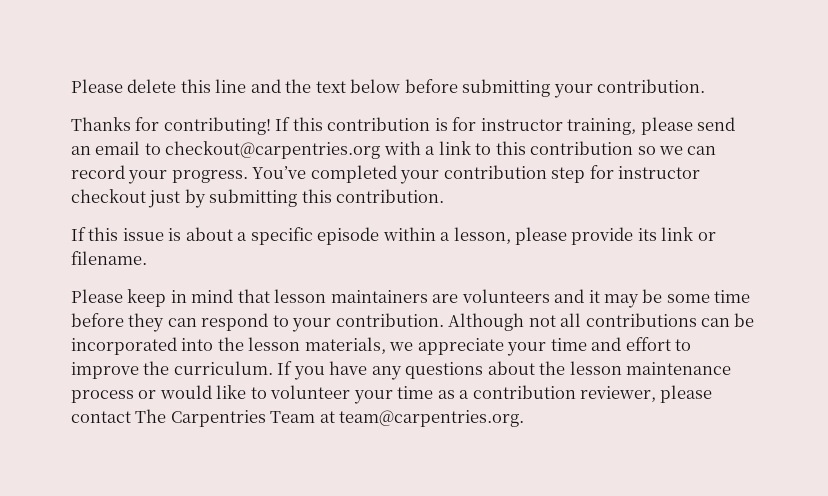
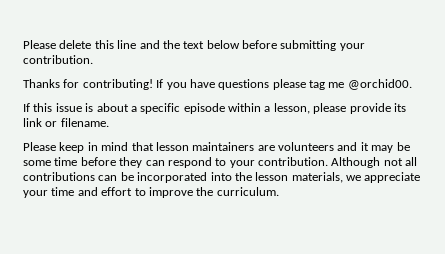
- If this contribution is for instructor training, please send an email to checkout@carpentries.org with a link to this contribution so we can record your progress. You’ve completed your contribution step for instructor checkout just by submitting this contribution.
+ If you have questions please tag me @orchid00.
- If you have any questions about the lesson maintenance process or would like to volunteer your time as a contribution reviewer, please contact The Carpentries Team at team@carpentries.org.

